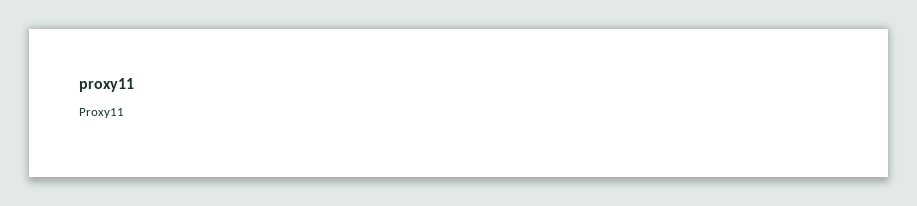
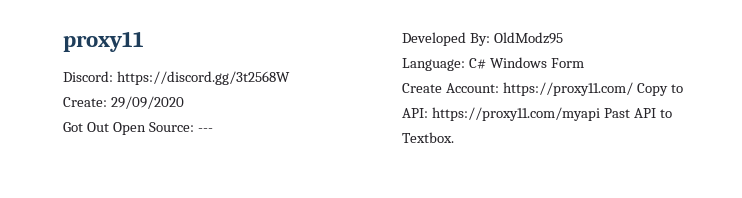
- Proxy11
+ Discord: https://discord.gg/3t2568W
+ Create: 29/09/2020
+ Got Out Open Source: ---
+ Developed By: OldModz95
+ Language: C# Windows Form
+ Create Account: https://proxy11.com/ Copy to API: https://proxy11.com/myapi Past API to Textbox.

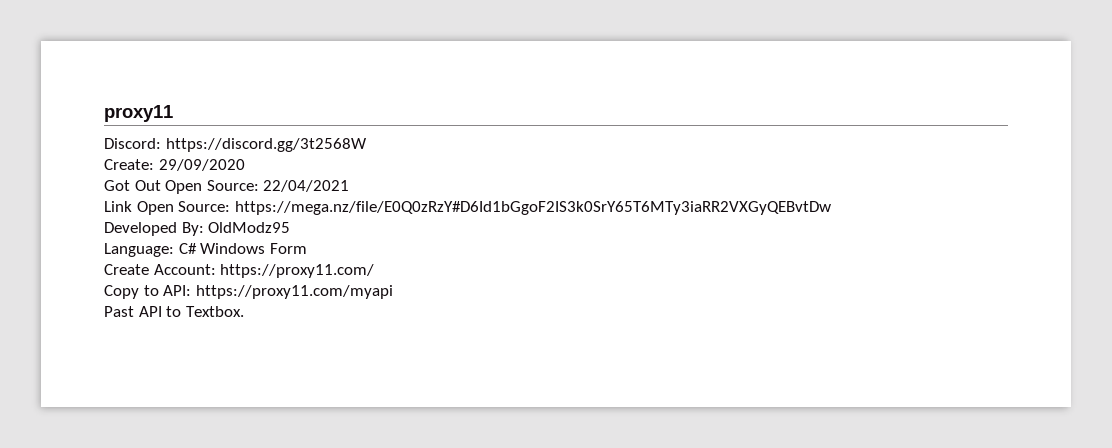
- Got Out Open Source: ---
+ Got Out Open Source: 22/04/2021
+ Link Open Source: https://mega.nz/file/E0Q0zRzY#D6Id1bGgoF2IS3k0SrY65T6MTy3iaRR2VXGyQEBvtDw
- Create Account: https://proxy11.com/ Copy to API: https://proxy11.com/myapi Past API to Textbox.
+ Create Account: https://proxy11.com/
+ Copy to API: https://proxy11.com/myapi
+ Past API to Textbox.

